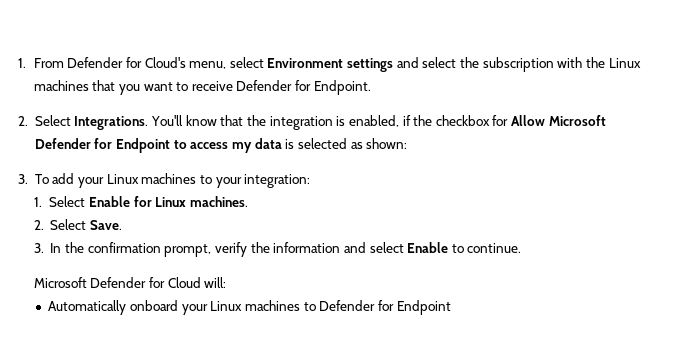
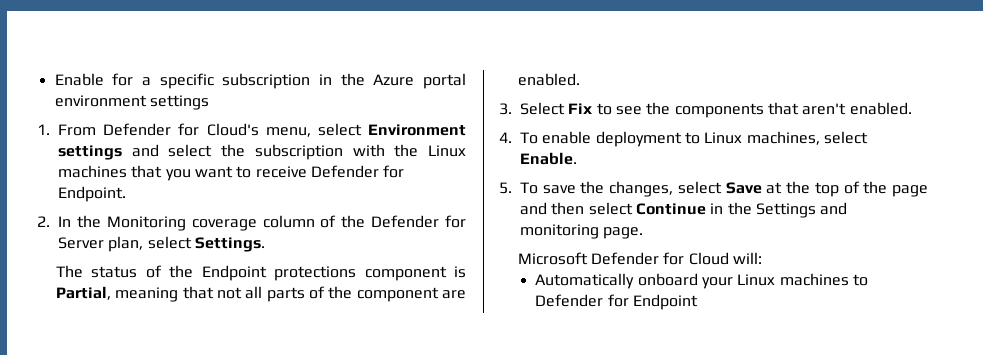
+ Enable for a specific subscription in the Azure portal environment settings
- 2. Select Integrations. You'll know that the integration is enabled, if the checkbox for Allow Microsoft Defender for Endpoint to access my data is selected as shown:
- 3. To add your Linux machines to your integration:
- 1. Select Enable for Linux machines.
- 2. Select Save.
- 3. In the confirmation prompt, verify the information and select Enable to continue.
+ 2. In the Monitoring coverage column of the Defender for Server plan, select Settings.
+ The status of the Endpoint protections component is Partial, meaning that not all parts of the component are enabled.
+ 3. Select Fix to see the components that aren't enabled.
+ 4. To enable deployment to Linux machines, select Enable.
+ 5. To save the changes, select Save at the top of the page and then select Continue in the Settings and monitoring page.

